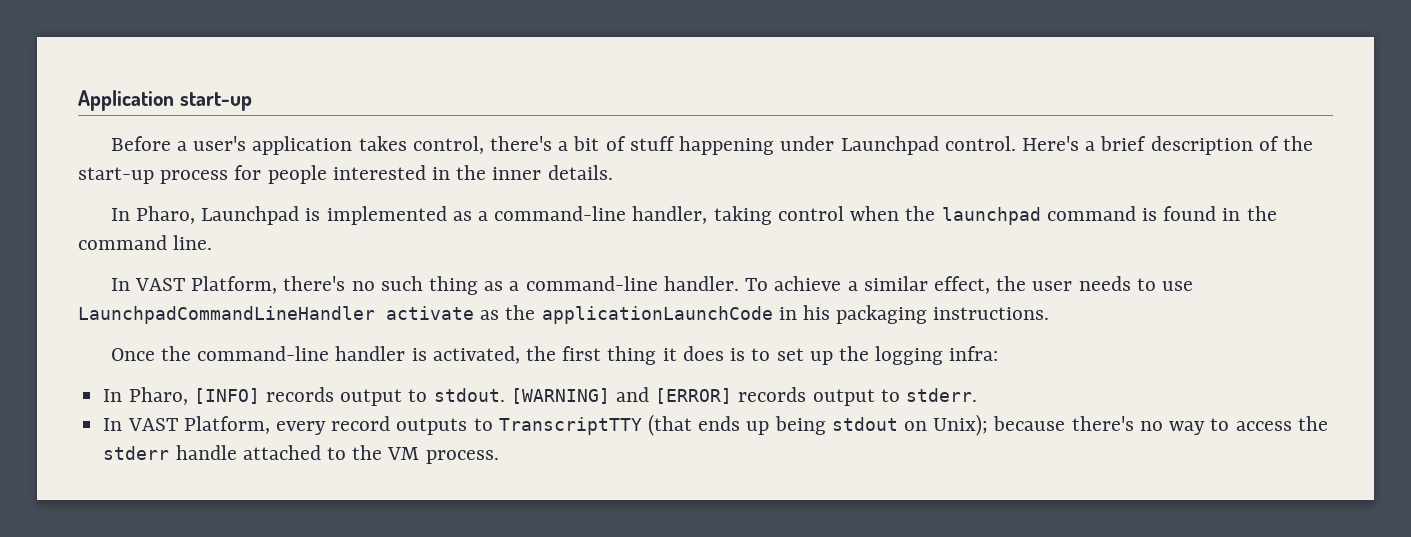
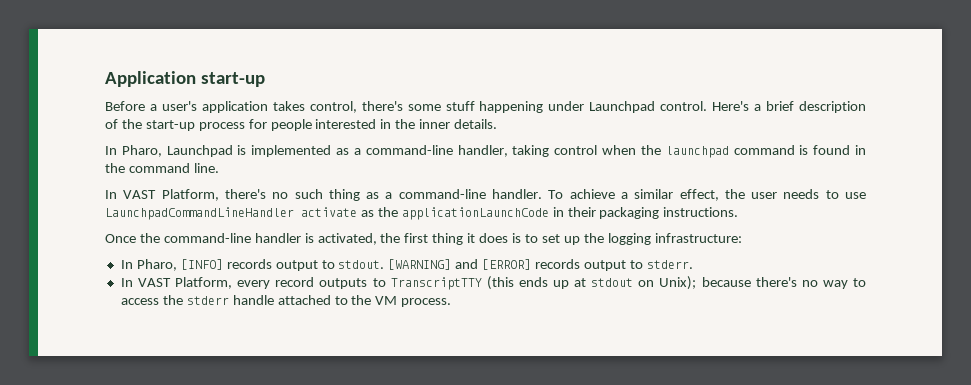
- Before a user's application takes control, there's a bit of stuff happening under Launchpad control.
+ Before a user's application takes control, there's some stuff happening under Launchpad control.
- To achieve a similar effect, the user needs to use LaunchpadCommandLineHandler activate as the applicationLaunchCode in his packaging instructions.
+ To achieve a similar effect, the user needs to use LaunchpadCommandLineHandler activate as the applicationLaunchCode in their packaging instructions.
- Once the command-line handler is activated, the first thing it does is to set up the logging infra:
+ Once the command-line handler is activated, the first thing it does is to set up the logging infrastructure:
- In VAST Platform, every record outputs to TranscriptTTY (that ends up being stdout on Unix); because there's no way to access the stderr handle attached to the VM process.
+ In VAST Platform, every record outputs to TranscriptTTY (this ends up at stdout on Unix); because there's no way to access the stderr handle attached to the VM process.

